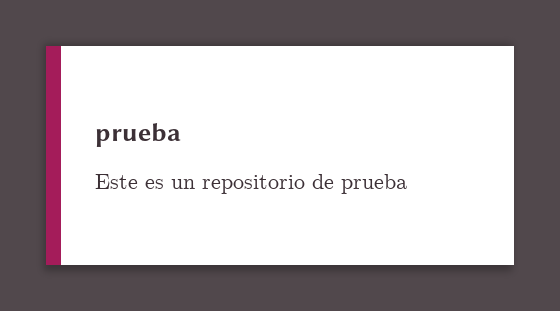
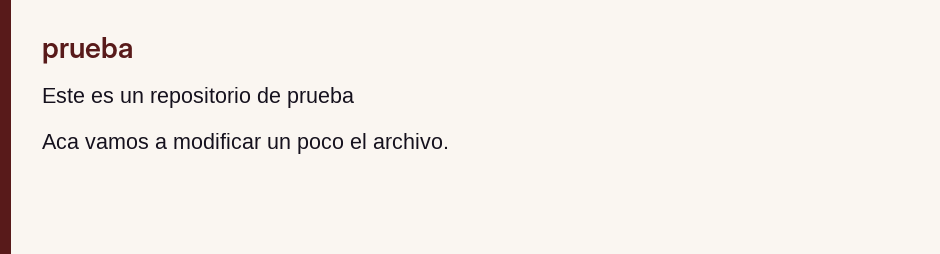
+ Aca vamos a modificar un poco el archivo.

